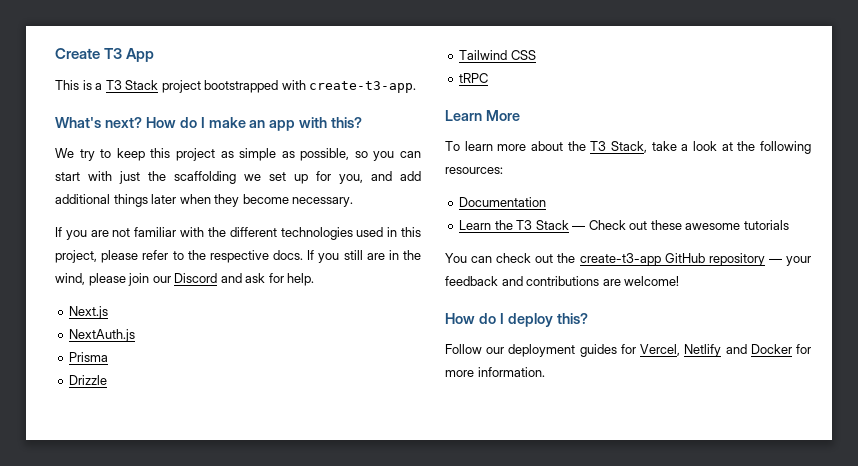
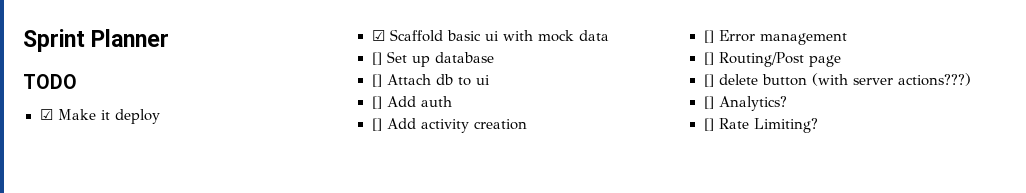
- Create T3 App
- This is a T3 Stack project bootstrapped with create-t3-app.
- What's next? How do I make an app with this?
- We try to keep this project as simple as possible, so you can start with just the scaffolding we set up for you, and add additional things later when they become necessary.
- If you are not familiar with the different technologies used in this project, please refer to the respective docs. If you still are in the wind, please join our Discord and ask for help.
- Next.js
- NextAuth.js
- Prisma
- Drizzle
- Tailwind CSS
- tRPC
- Learn More
- To learn more about the T3 Stack, take a look at the following resources:
- Documentation
- Learn the T3 Stack — Check out these awesome tutorials
- You can check out the create-t3-app GitHub repository — your feedback and contributions are welcome!
- How do I deploy this?
- Follow our deployment guides for Vercel, Netlify and Docker for more information.
+ Sprint Planner
+ TODO
+ ☑ Make it deploy
+ ☑ Scaffold basic ui with mock data
+ [] Set up database
+ [] Attach db to ui
+ [] Add auth
+ [] Add activity creation
+ [] Error management
+ [] Routing/Post page
+ [] delete button (with server actions???)
+ [] Analytics?
+ [] Rate Limiting?

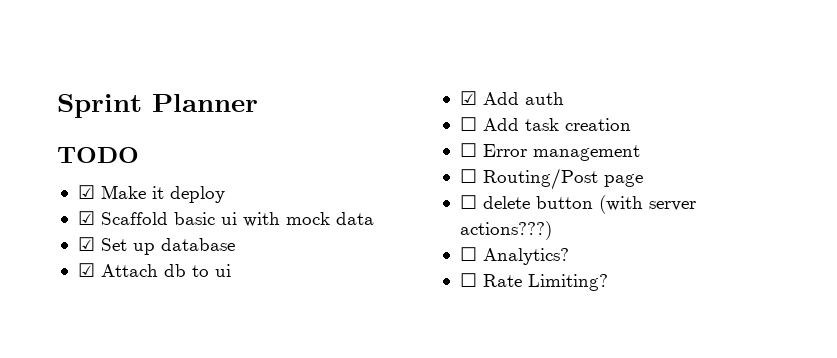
- [] Set up database
+ ☑ Set up database
- [] Attach db to ui
+ ☑ Attach db to ui
- [] Add auth
+ ☑ Add auth
- [] Add activity creation
+ ☐ Add task creation
- [] Error management
+ ☐ Error management
- [] Routing/Post page
+ ☐ Routing/Post page
- [] delete button (with server actions???)
+ ☐ delete button (with server actions???)
- [] Analytics?
+ ☐ Analytics?
- [] Rate Limiting?
+ ☐ Rate Limiting?

